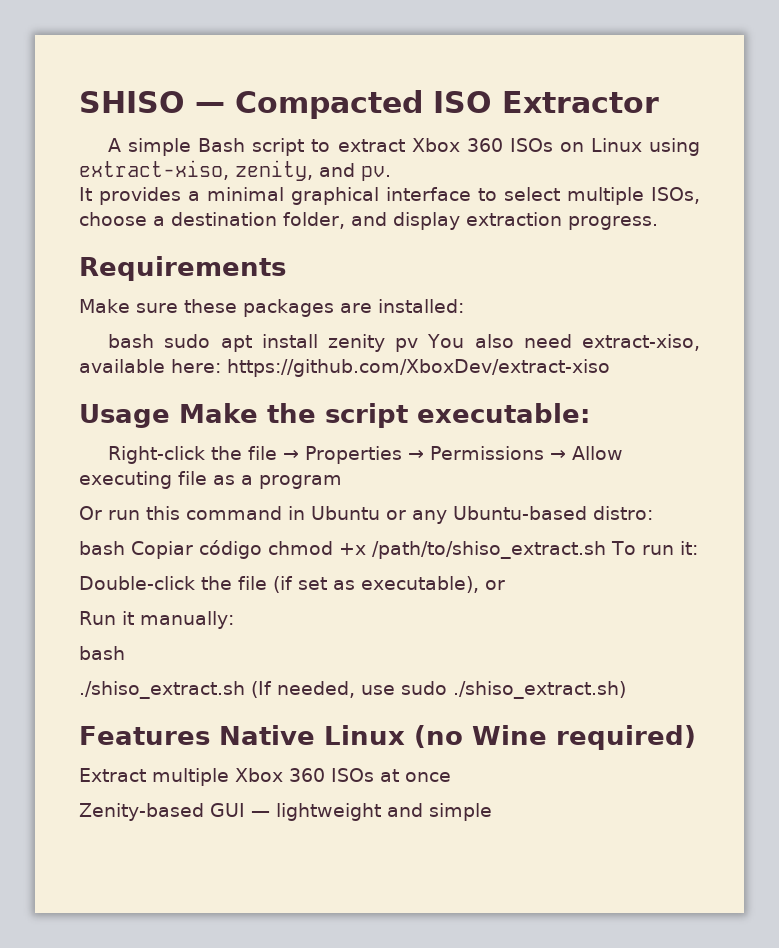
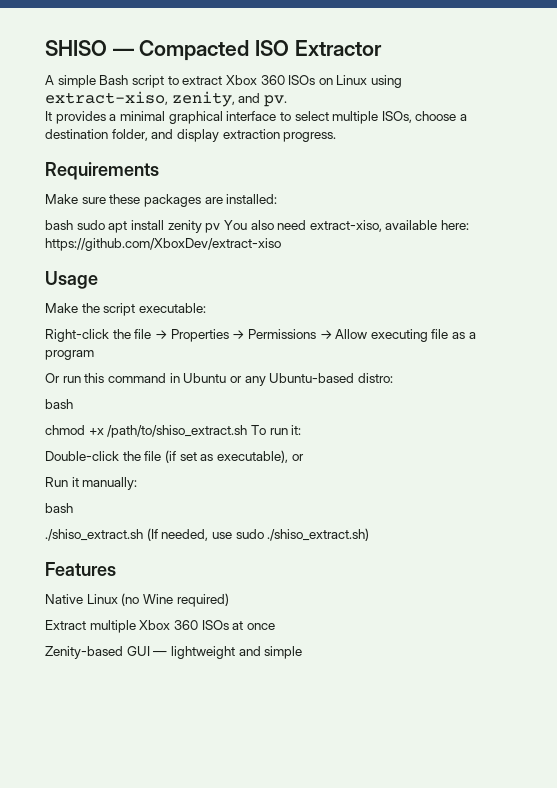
- Usage Make the script executable:
+ Usage
+ Make the script executable:
  Or run this command in Ubuntu or any Ubuntu-based distro:
- bash Copiar código chmod +x /path/to/shiso_extract.sh To run it:
+ bash
+ chmod +x /path/to/shiso_extract.sh To run it:
- Features Native Linux (no Wine required)
+ Features
+ Native Linux (no Wine required)

